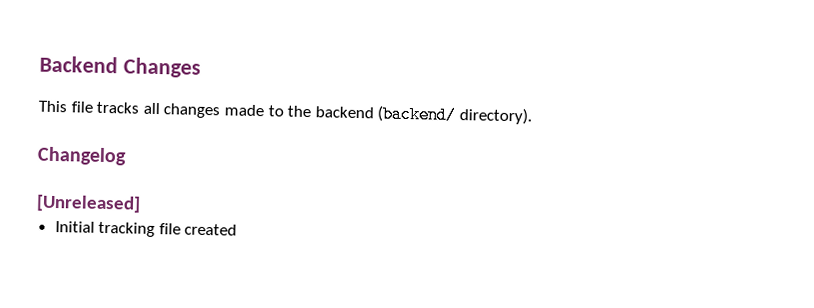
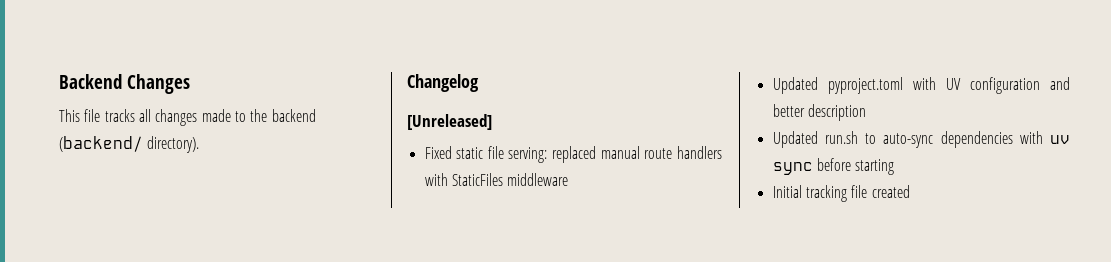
+ Fixed static file serving: replaced manual route handlers with StaticFiles middleware
+ Updated pyproject.toml with UV configuration and better description
+ Updated run.sh to auto-sync dependencies with uv sync before starting

